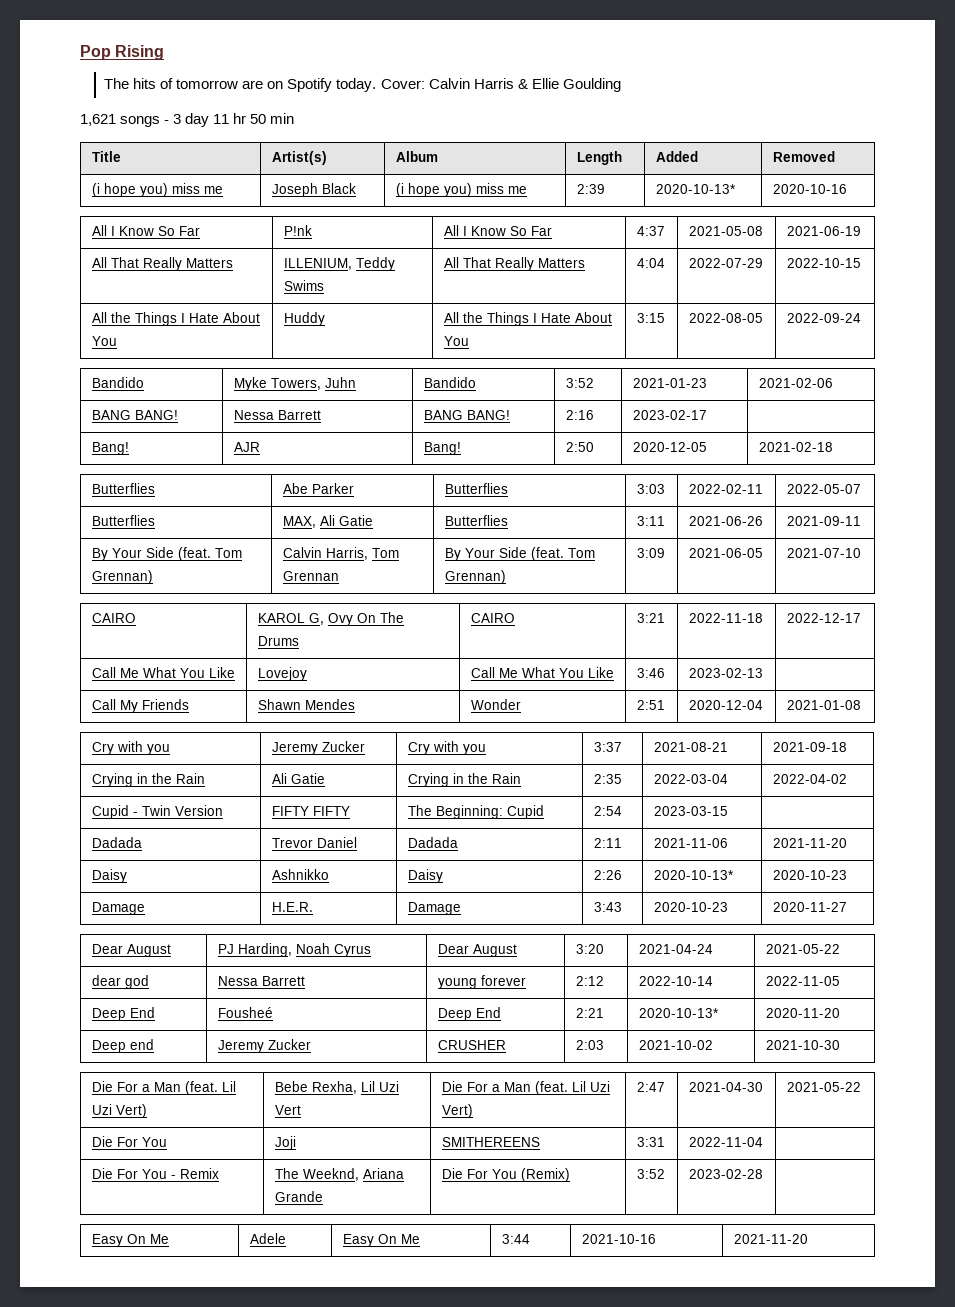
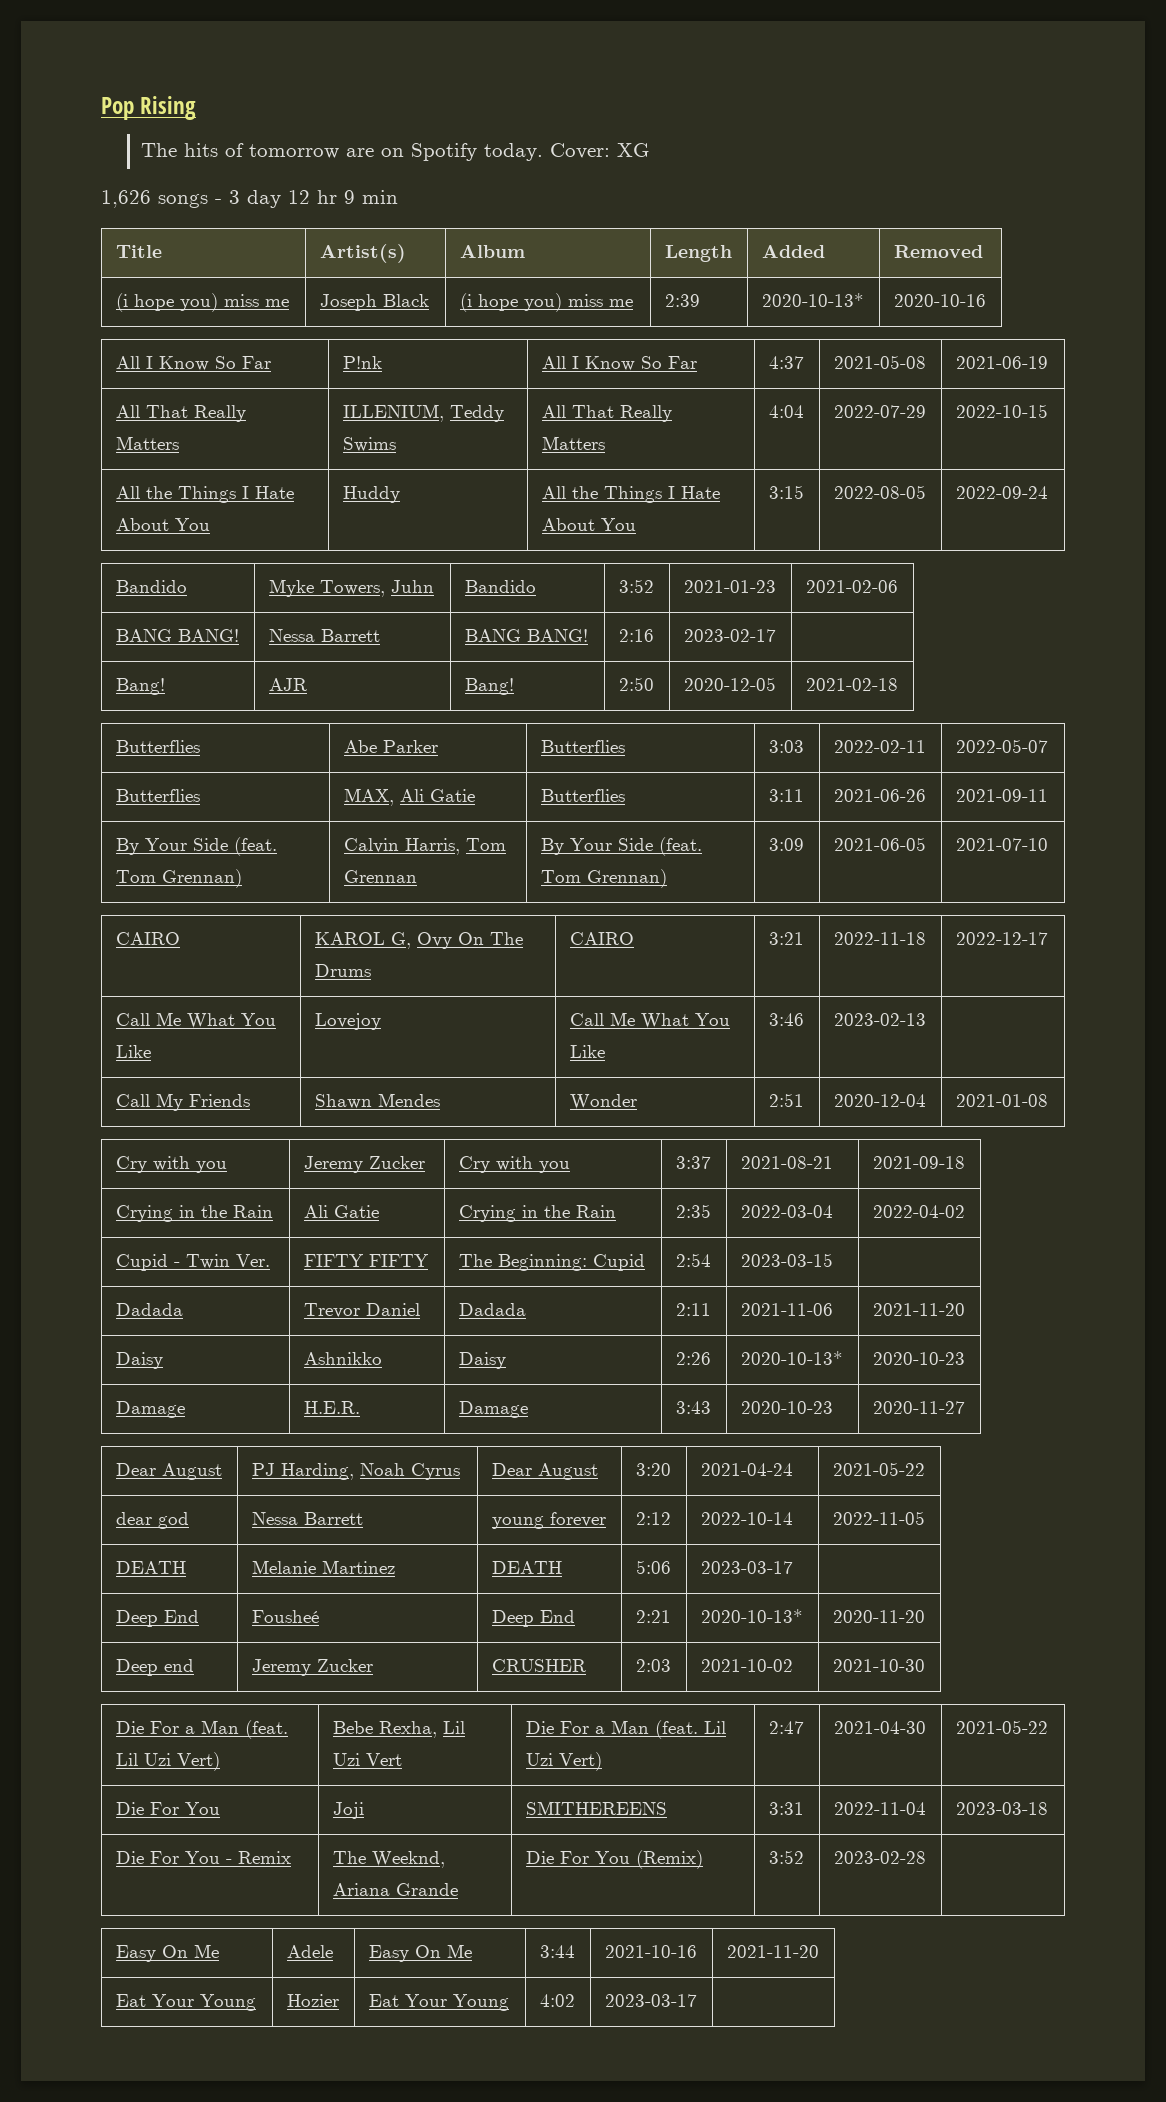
- Cover: Calvin Harris & Ellie Goulding
- 1,621 songs - 3 day 11 hr 50 min
+ Cover: XG
+ 1,626 songs - 3 day 12 hr 9 min
- Cupid - Twin Version | FIFTY FIFTY | The Beginning: Cupid | 2:54 | 2023-03-15 |
+ Cupid - Twin Ver. | FIFTY FIFTY | The Beginning: Cupid | 2:54 | 2023-03-15 |
+ DEATH | Melanie Martinez | DEATH | 5:06 | 2023-03-17 |
- Die For You | Joji | SMITHEREENS | 3:31 | 2022-11-04 |
+ Die For You | Joji | SMITHEREENS | 3:31 | 2022-11-04 | 2023-03-18
+ Eat Your Young | Hozier | Eat Your Young | 4:02 | 2023-03-17 |

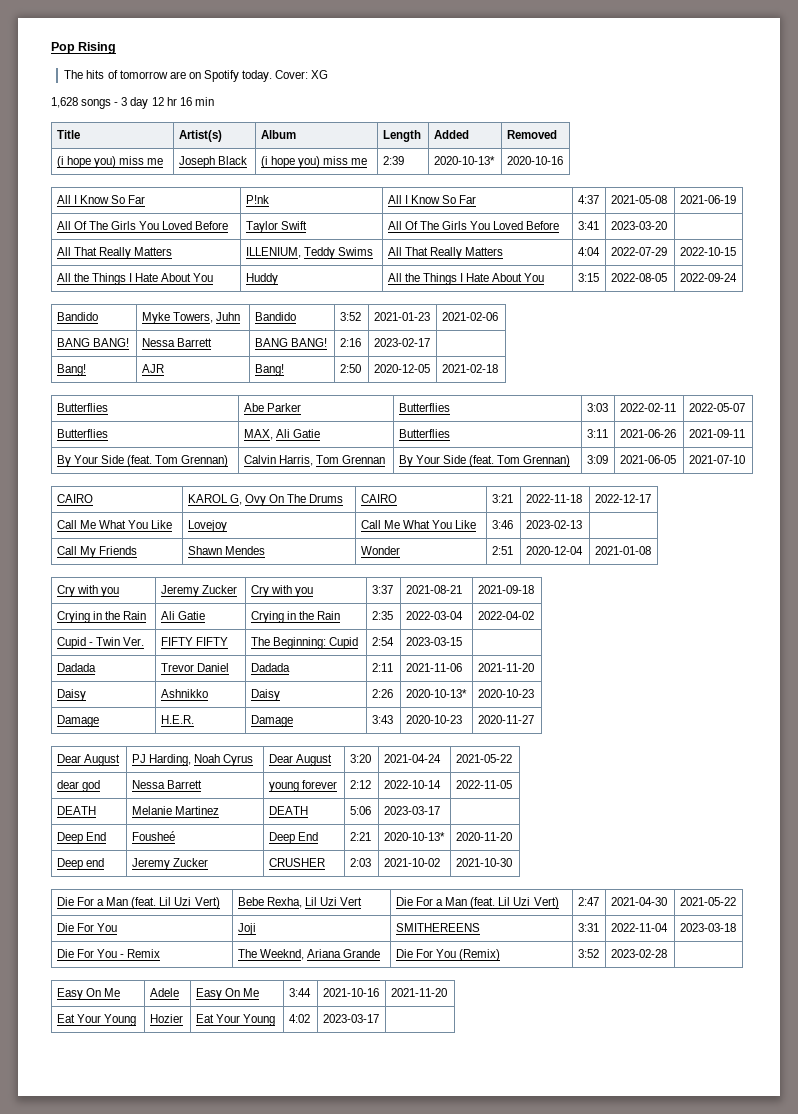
- 1,626 songs - 3 day 12 hr 9 min
+ 1,628 songs - 3 day 12 hr 16 min
+ All Of The Girls You Loved Before | Taylor Swift | All Of The Girls You Loved Before | 3:41 | 2023-03-20 |

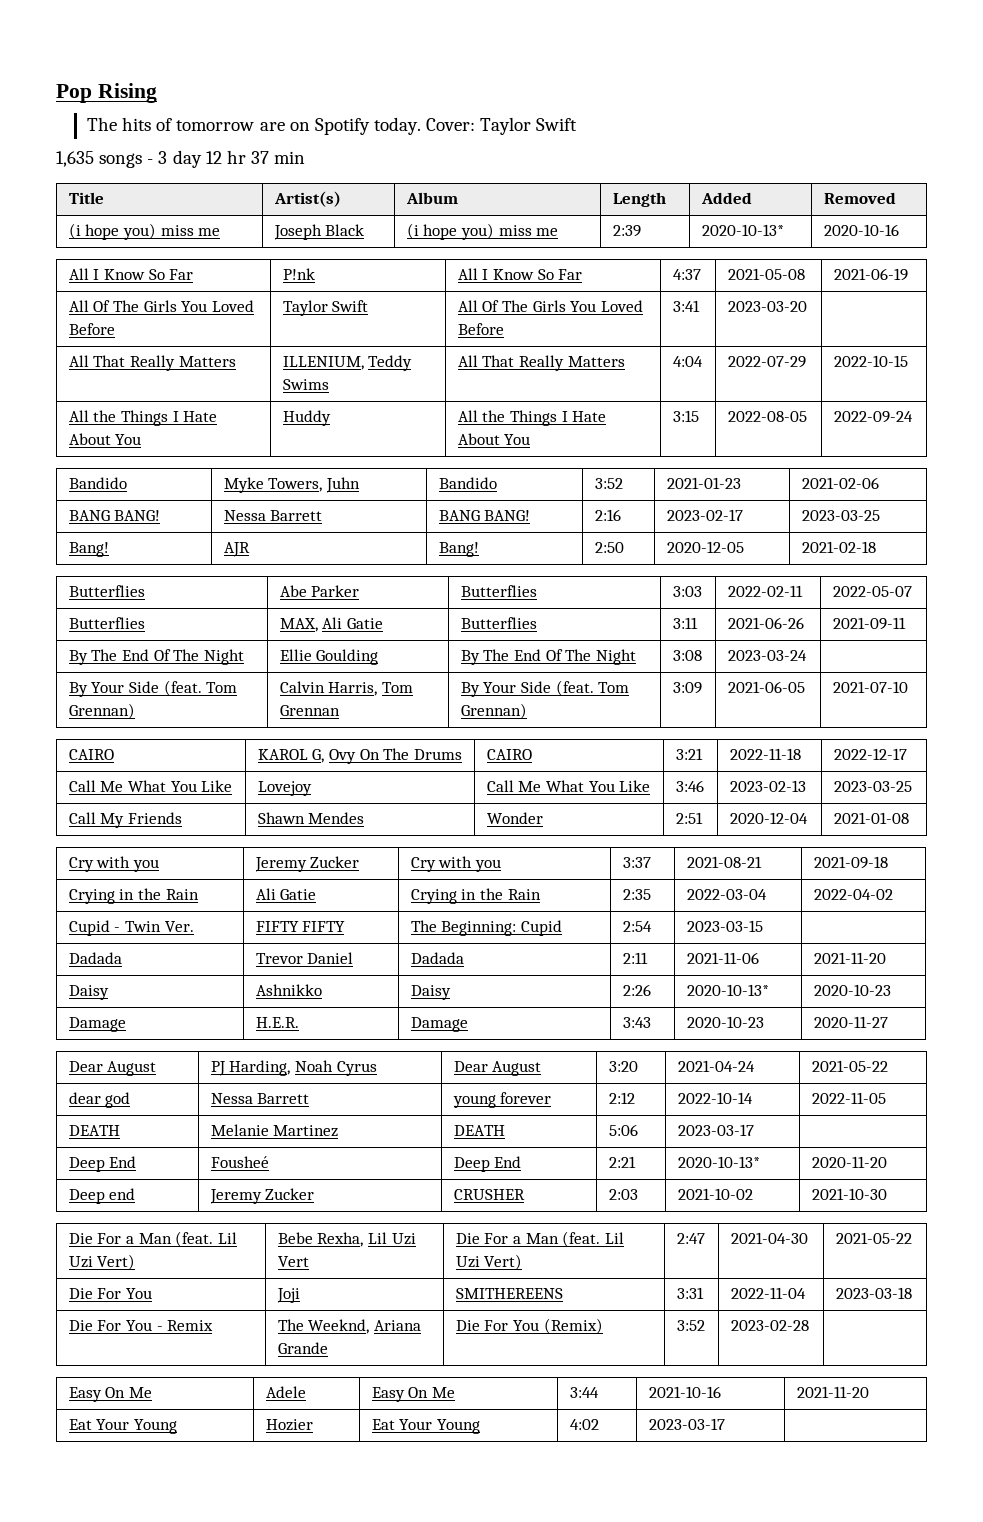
- Cover: XG
- 1,628 songs - 3 day 12 hr 16 min
+ Cover: Taylor Swift
+ 1,635 songs - 3 day 12 hr 37 min
- BANG BANG! | Nessa Barrett | BANG BANG! | 2:16 | 2023-02-17 |
+ BANG BANG! | Nessa Barrett | BANG BANG! | 2:16 | 2023-02-17 | 2023-03-25
+ By The End Of The Night | Ellie Goulding | By The End Of The Night | 3:08 | 2023-03-24 |
- Call Me What You Like | Lovejoy | Call Me What You Like | 3:46 | 2023-02-13 |
+ Call Me What You Like | Lovejoy | Call Me What You Like | 3:46 | 2023-02-13 | 2023-03-25

